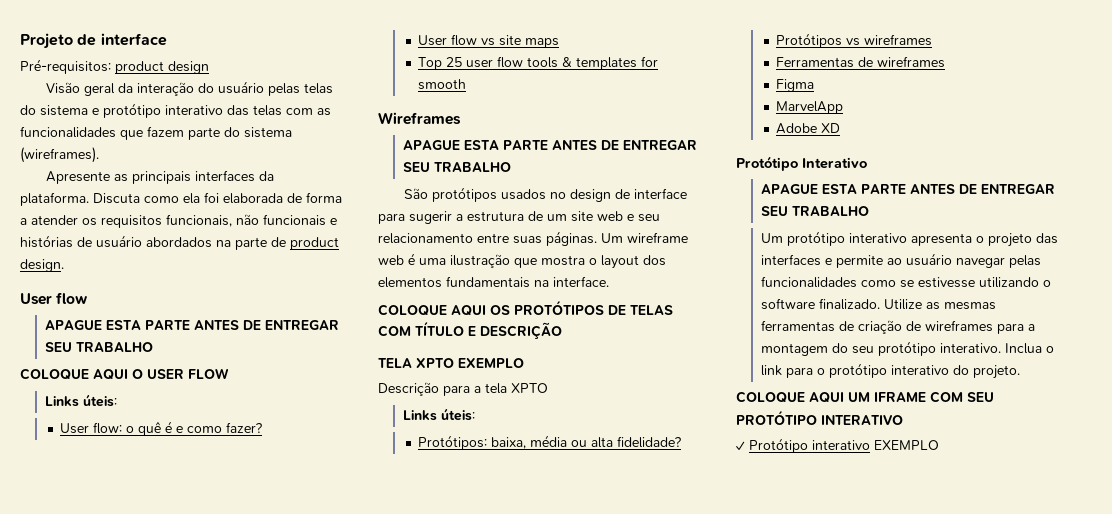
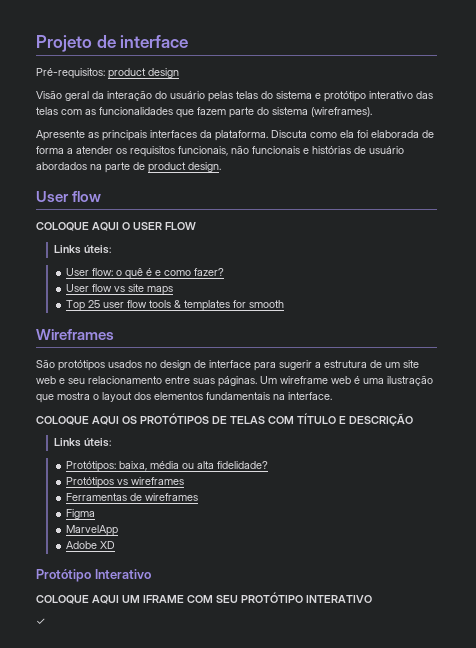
  Discuta como ela foi elaborada de forma a atender os requisitos funcionais, não funcionais e histórias de usuário abordados na parte de product design.
  User flow
- APAGUE ESTA PARTE ANTES DE ENTREGAR SEU TRABALHO
  Wireframes
- APAGUE ESTA PARTE ANTES DE ENTREGAR SEU TRABALHO
- TELA XPTO EXEMPLO
- Descrição para a tela XPTO
  Protótipo Interativo
- APAGUE ESTA PARTE ANTES DE ENTREGAR SEU TRABALHO
- Um protótipo interativo apresenta o projeto das interfaces e permite ao usuário navegar pelas funcionalidades como se estivesse utilizando o software finalizado. Utilize as mesmas ferramentas de criação de wireframes para a montagem do seu protótipo interativo. Inclua o link para o protótipo interativo do projeto.
- ✓ Protótipo interativo EXEMPLO
+ ✓

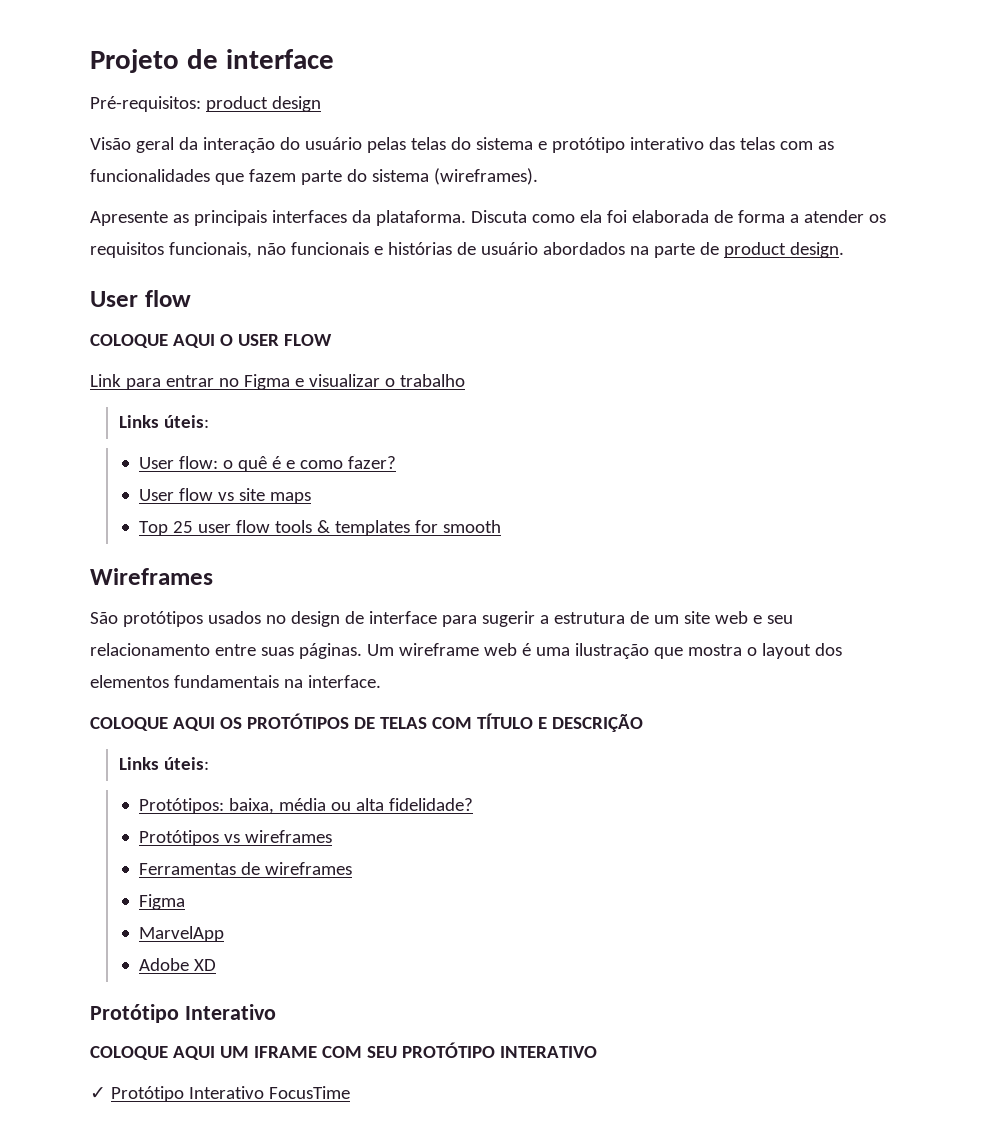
+ Link para entrar no Figma e visualizar o trabalho
- ✓
+ ✓ Protótipo Interativo FocusTime

